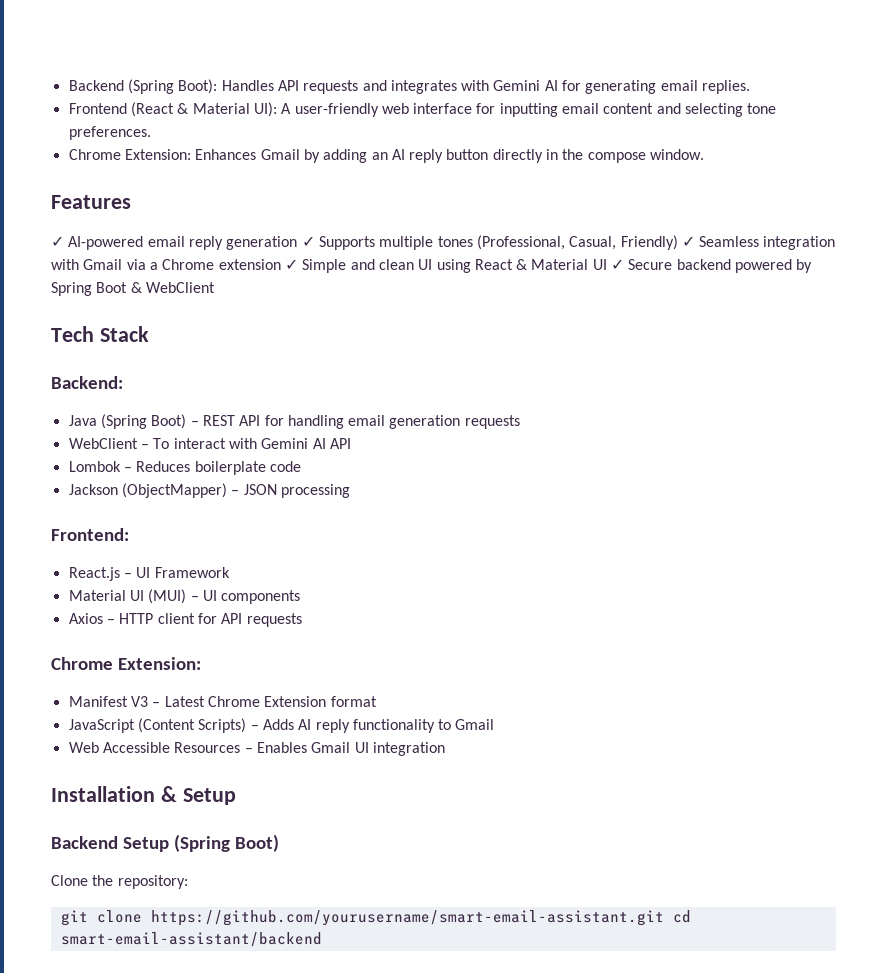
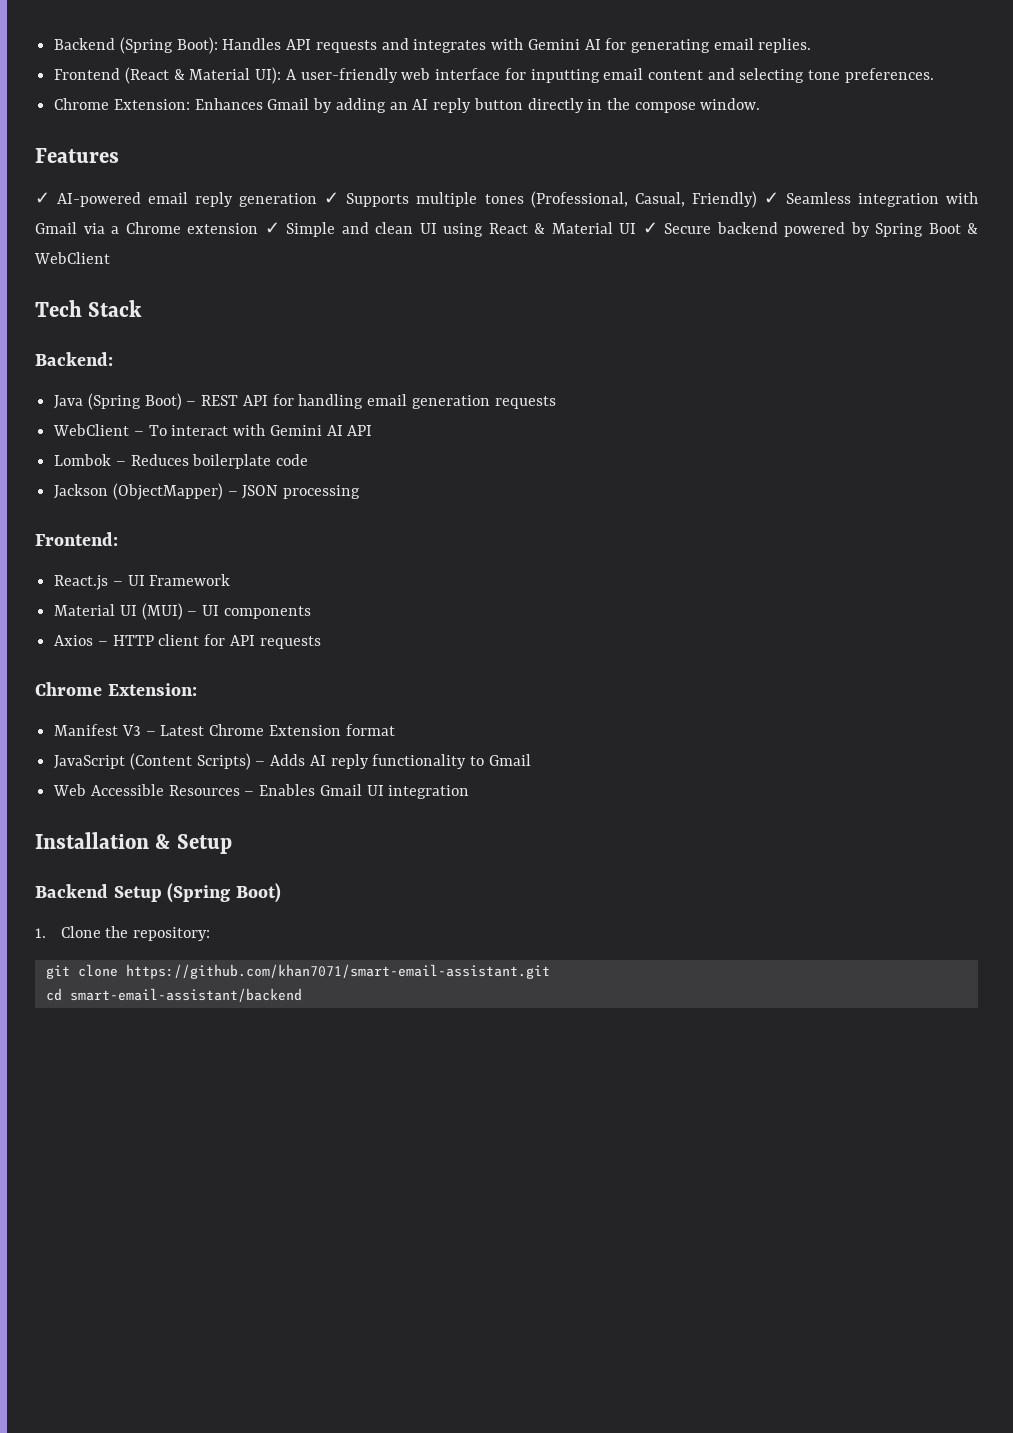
- Clone the repository:
+ 1. Clone the repository:
- git clone https://github.com/yourusername/smart-email-assistant.git cd smart-email-assistant/backend
+ git clone https://github.com/khan7071/smart-email-assistant.git
+ cd smart-email-assistant/backend

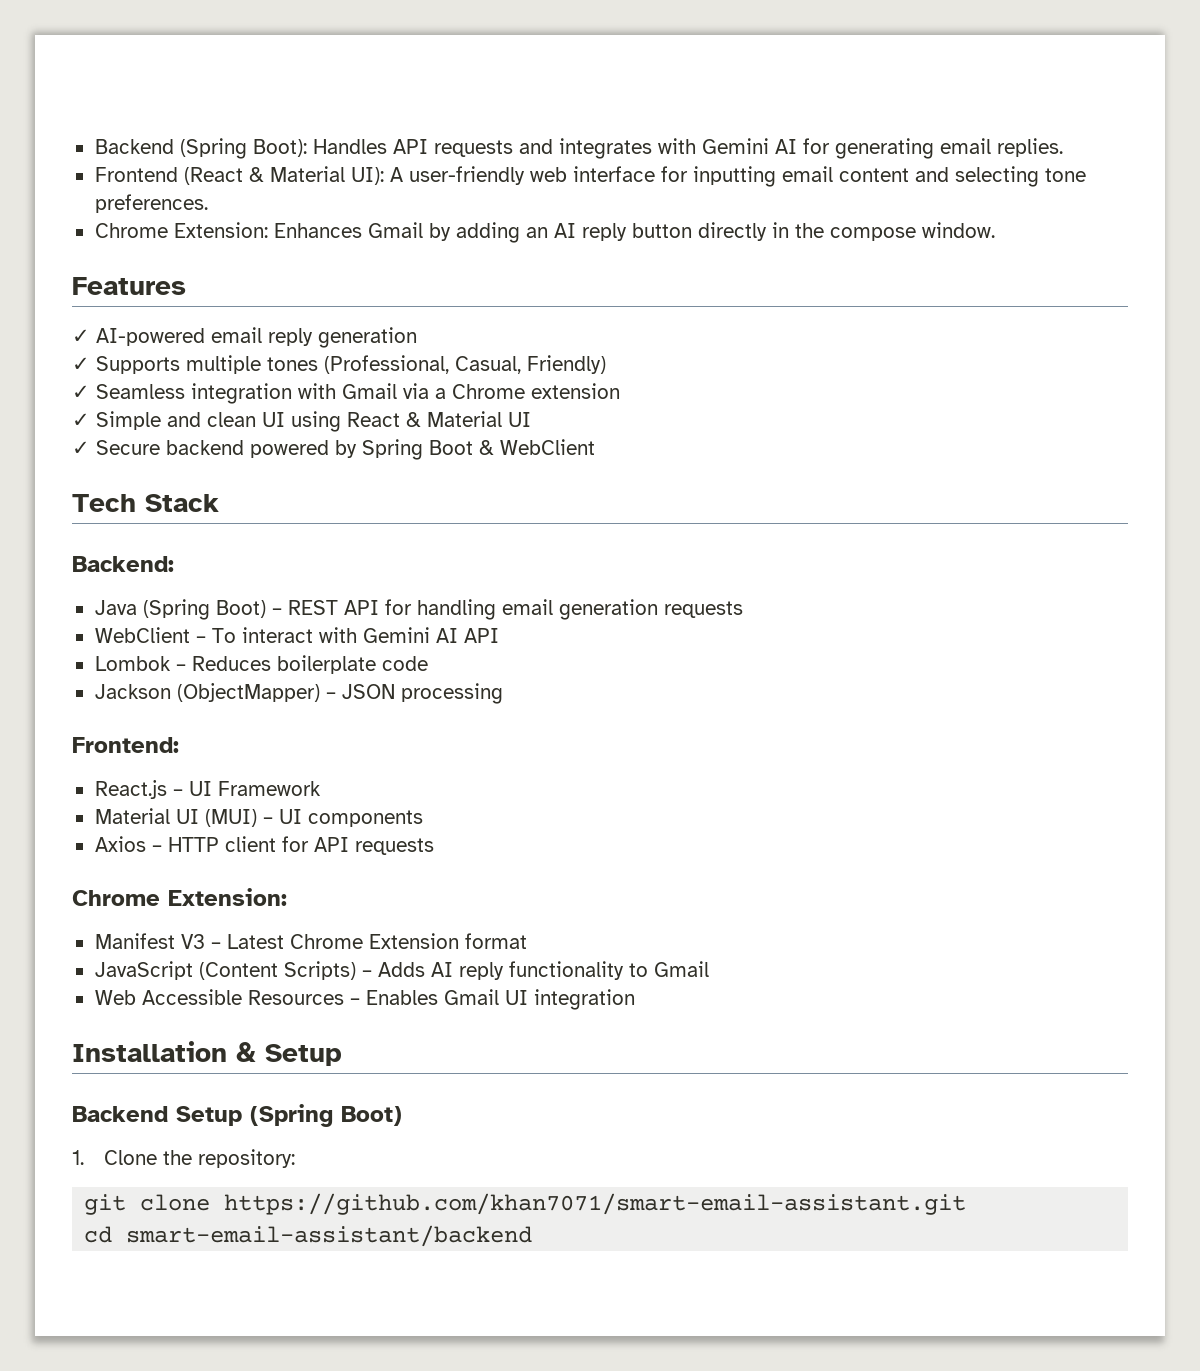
- ✓ AI-powered email reply generation ✓ Supports multiple tones (Professional, Casual, Friendly) ✓ Seamless integration with Gmail via a Chrome extension ✓ Simple and clean UI using React & Material UI ✓ Secure backend powered by Spring Boot & WebClient
+ ✓ AI-powered email reply generation
+ ✓ Supports multiple tones (Professional, Casual, Friendly)
+ ✓ Seamless integration with Gmail via a Chrome extension
+ ✓ Simple and clean UI using React & Material UI
+ ✓ Secure backend powered by Spring Boot & WebClient

